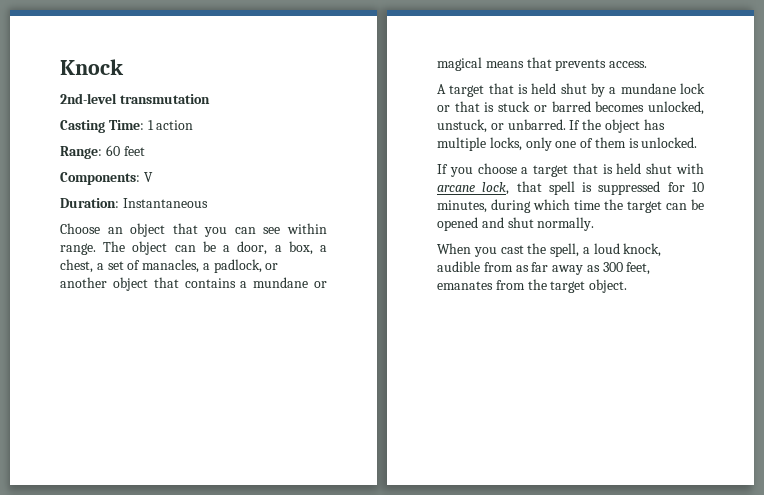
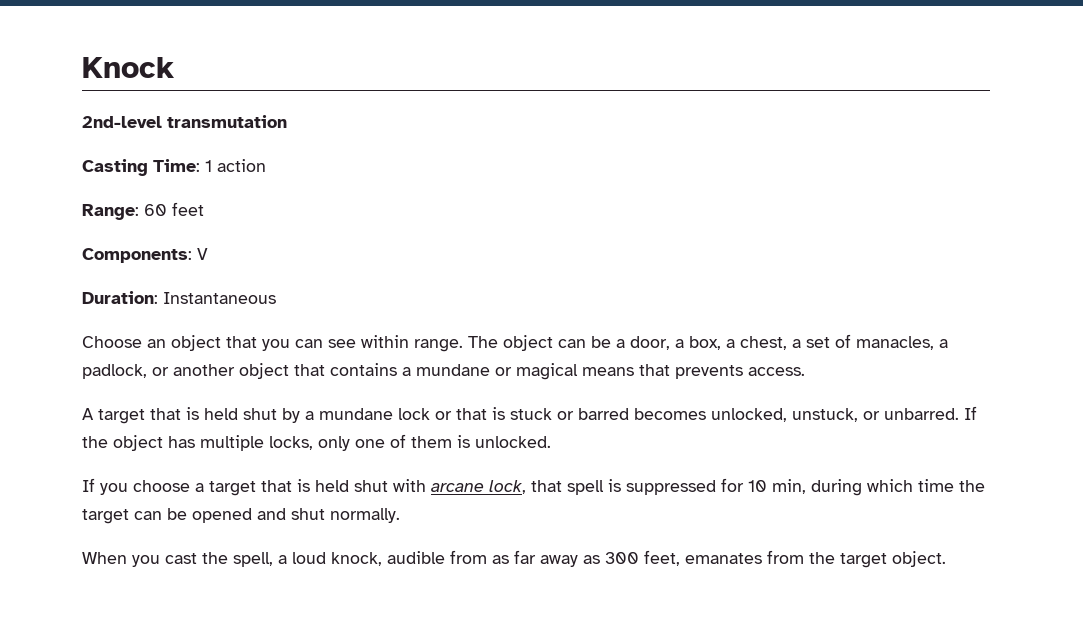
- If you choose a target that is held shut with arcane lock, that spell is suppressed for 10 minutes, during which time the target can be opened and shut normally.
+ If you choose a target that is held shut with arcane lock, that spell is suppressed for 10 min, during which time the target can be opened and shut normally.

